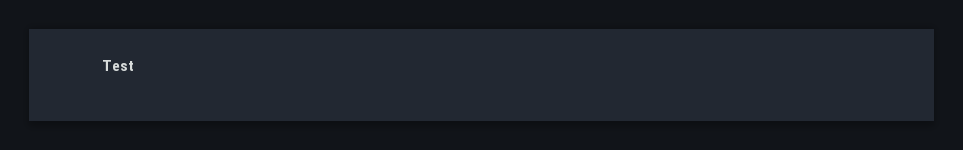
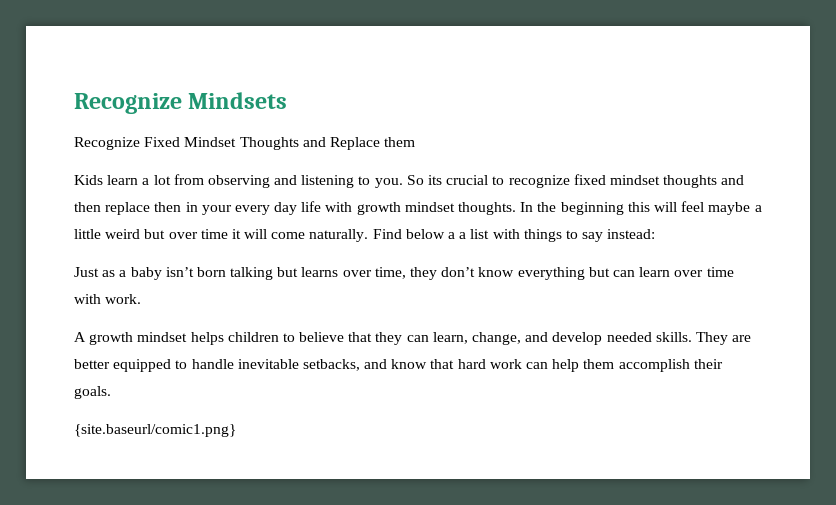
- Test
+ Recognize Mindsets
+ Recognize Fixed Mindset Thoughts and Replace them
+ Kids learn a lot from observing and listening to you. So its crucial to recognize fixed mindset thoughts and then replace then in your every day life with growth mindset thoughts. In the beginning this will feel maybe a little weird but over time it will come naturally. Find below a a list with things to say instead:
+ Just as a baby isn’t born talking but learns over time, they don’t know everything but can learn over time with work.
+ A growth mindset helps children to believe that they can learn, change, and develop needed skills. They are better equipped to handle inevitable setbacks, and know that hard work can help them accomplish their goals.
+ {site.baseurl/comic1.png}

